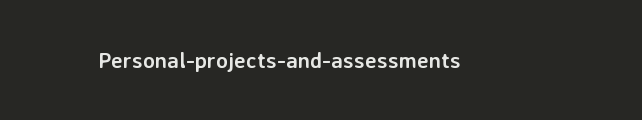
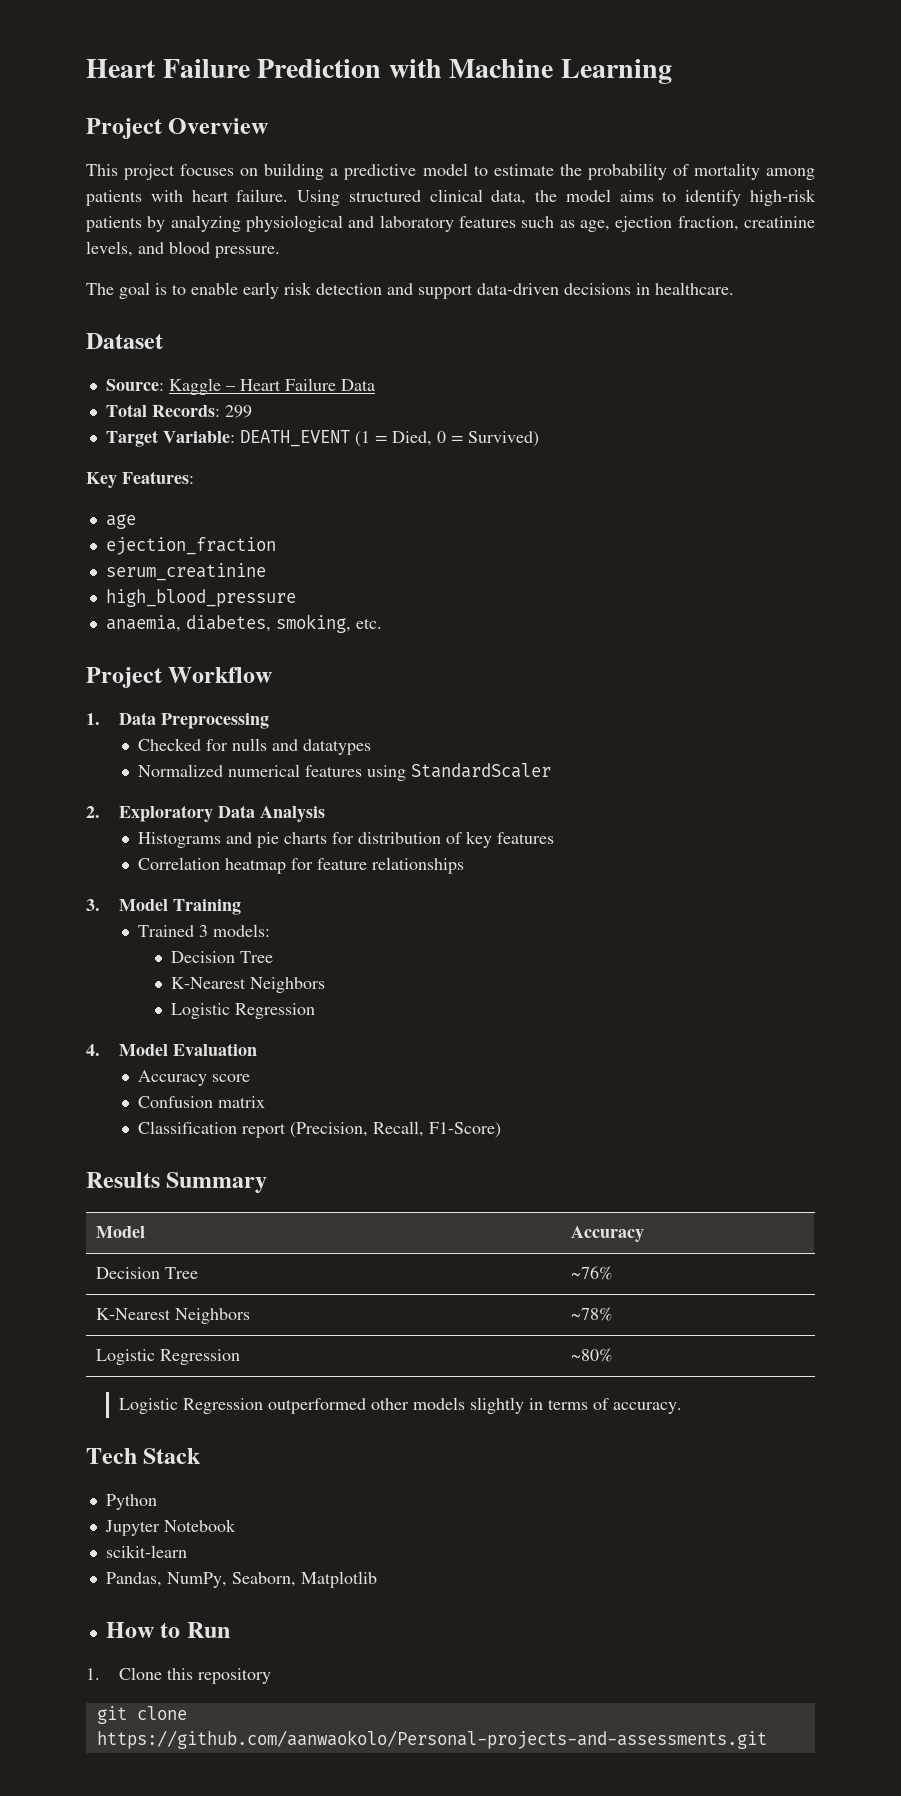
- Personal-projects-and-assessments
+ Heart Failure Prediction with Machine Learning
+ Project Overview
+ This project focuses on building a predictive model to estimate the probability of mortality among patients with heart failure. Using structured clinical data, the model aims to identify high-risk patients by analyzing physiological and laboratory features such as age, ejection fraction, creatinine levels, and blood pressure.
+ The goal is to enable early risk detection and support data-driven decisions in healthcare.
+ Dataset
+ Source: Kaggle – Heart Failure Data
+ Total Records: 299
+ Target Variable: DEATH_EVENT (1 = Died, 0 = Survived)
+ Key Features:
+ age
+ ejection_fraction
+ serum_creatinine
+ high_blood_pressure
+ anaemia, diabetes, smoking, etc.
+ Project Workflow
+ 1. Data Preprocessing
+ Checked for nulls and datatypes
+ Normalized numerical features using StandardScaler
+ 2. Exploratory Data Analysis
+ Histograms and pie charts for distribution of key features
+ Correlation heatmap for feature relationships
+ 3. Model Training
+ Trained 3 models:
+ Decision Tree
+ K-Nearest Neighbors
+ Logistic Regression
+ 4. Model Evaluation
+ Accuracy score
+ Confusion matrix
+ Classification report (Precision, Recall, F1-Score)
+ Results Summary
+ Model | Accuracy
+ Decision Tree | ~76%
+ K-Nearest Neighbors | ~78%
+ Logistic Regression | ~80%
+ Logistic Regression outperformed other models slightly in terms of accuracy.
+ Tech Stack
+ Python
+ Jupyter Notebook
+ scikit-learn
+ Pandas, NumPy, Seaborn, Matplotlib
+ How to Run
+ 1. Clone this repository
+ git clone https://github.com/aanwaokolo/Personal-projects-and-assessments.git

